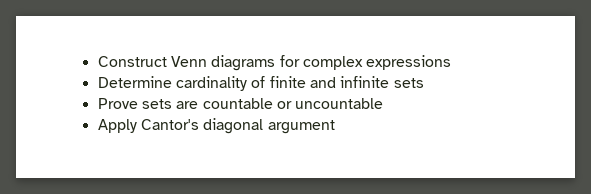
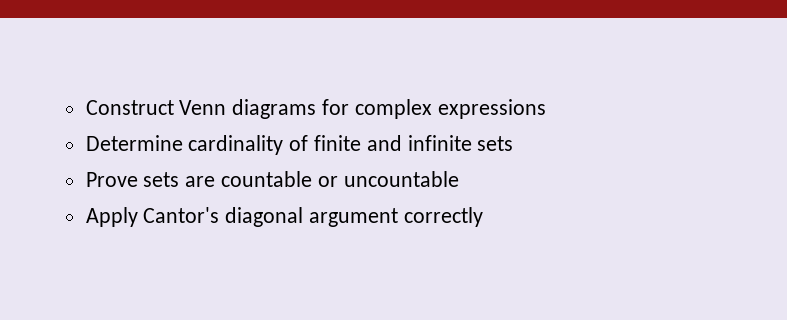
- Apply Cantor's diagonal argument
+ Apply Cantor's diagonal argument correctly

